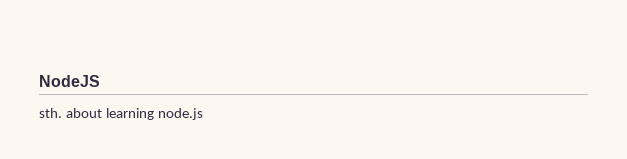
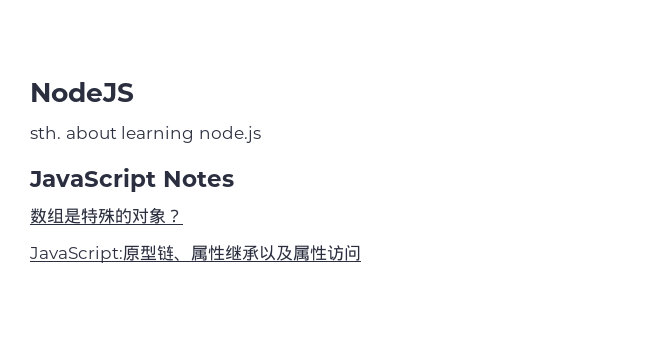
+ JavaScript Notes
+ 数组是特殊的对象？
+ JavaScript:原型链、属性继承以及属性访问

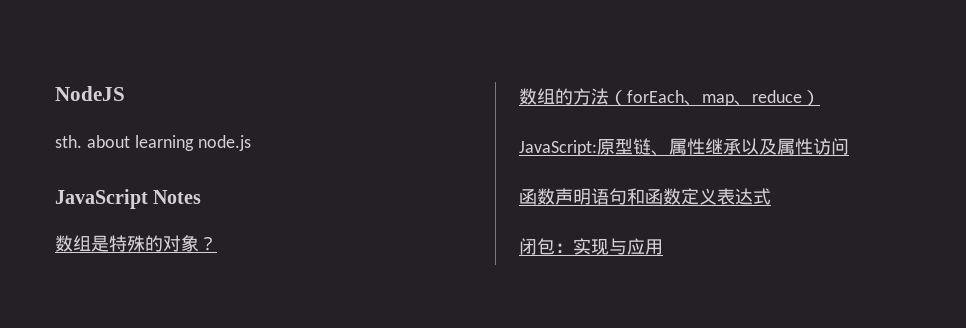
+ 数组的方法（forEach、map、reduce）
+ 函数声明语句和函数定义表达式
+ 闭包：实现与应用

